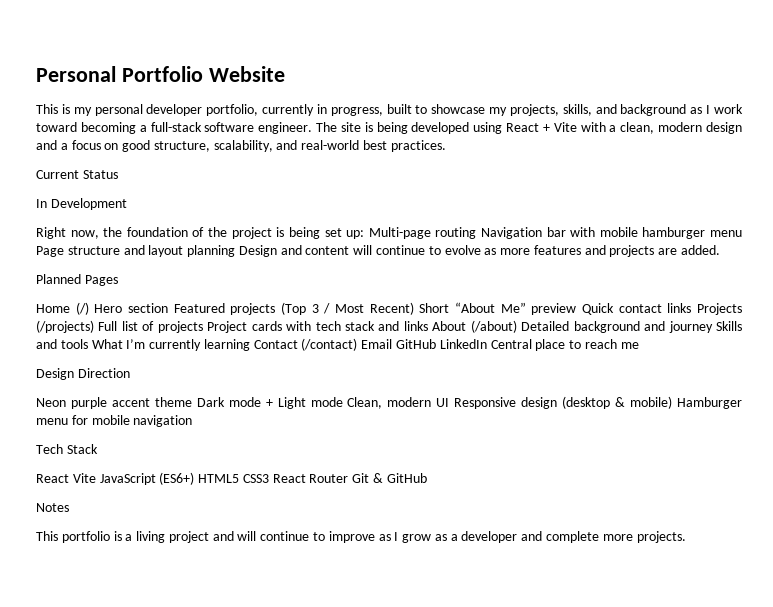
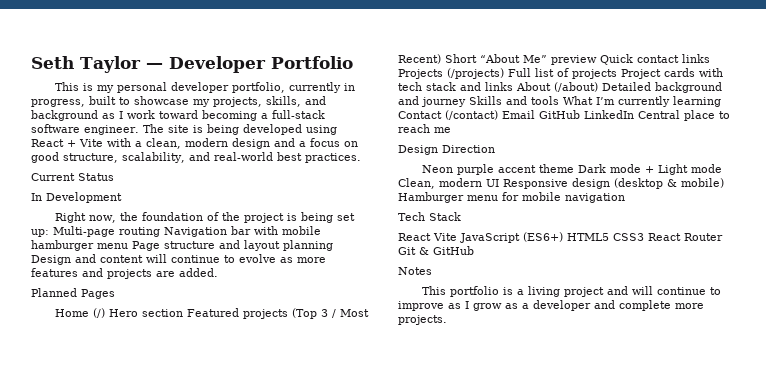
- Personal Portfolio Website
+ Seth Taylor — Developer Portfolio

